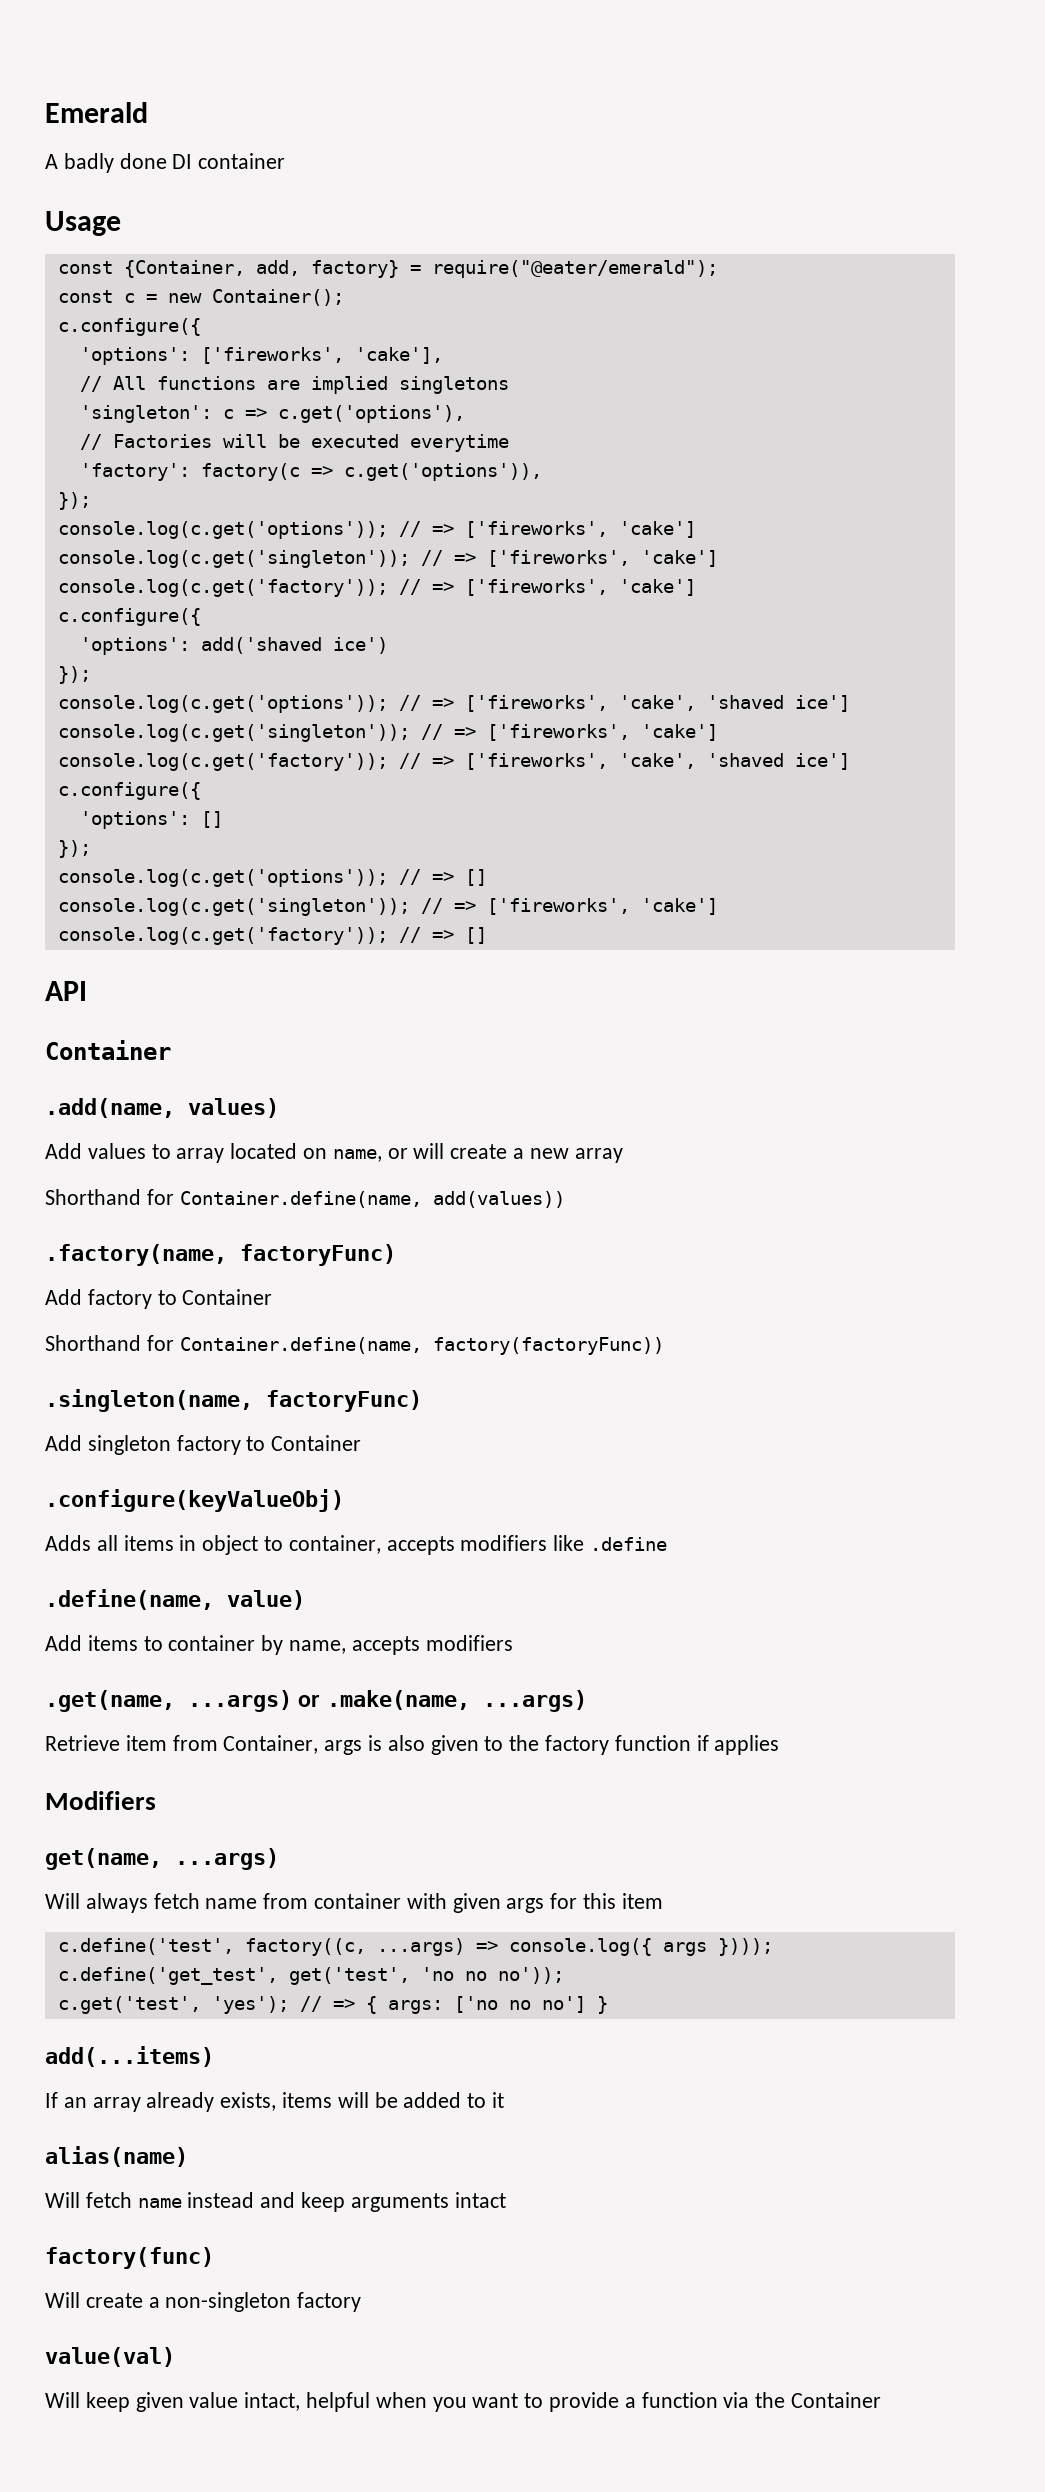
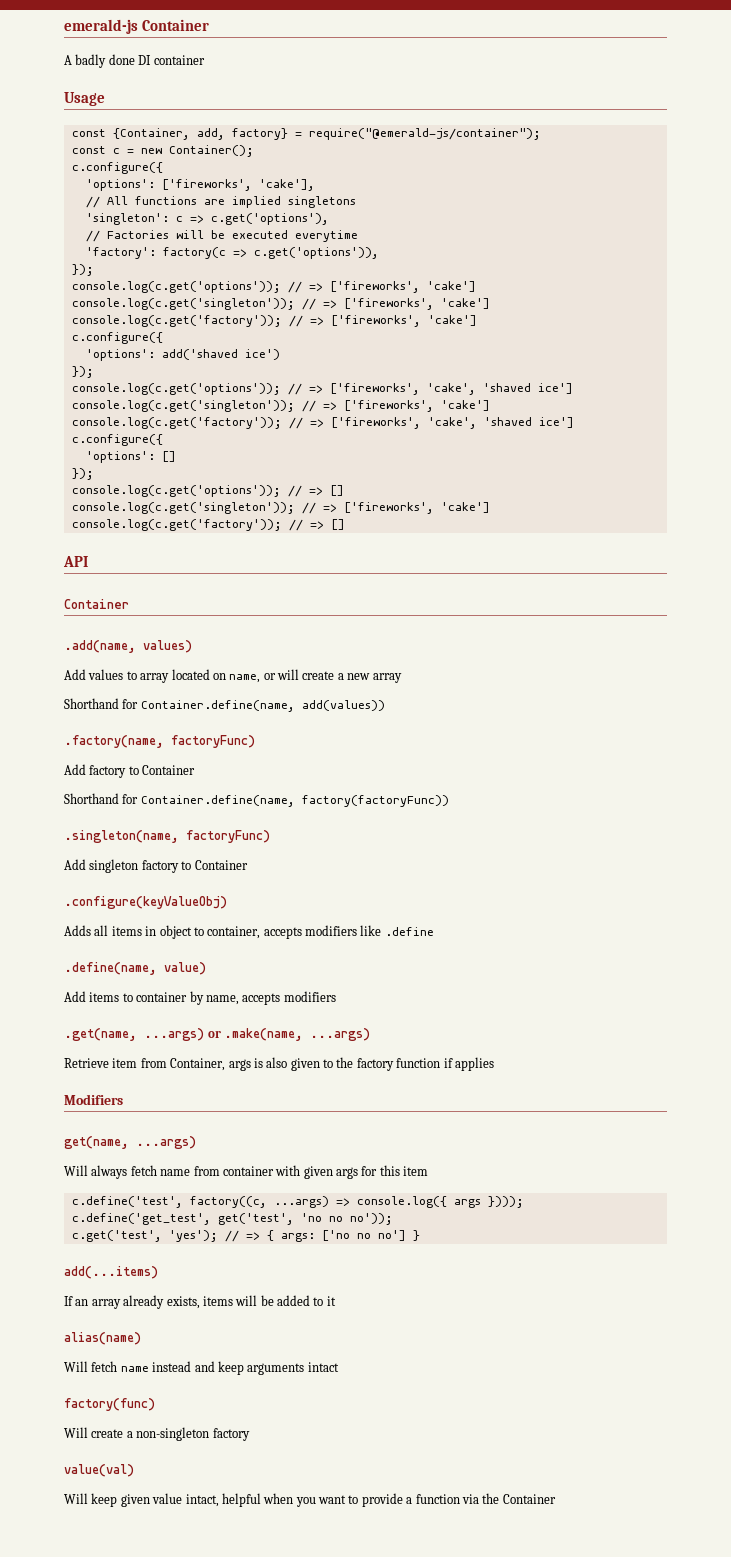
- Emerald
+ emerald-js Container
- const {Container, add, factory} = require("@eater/emerald");
+ const {Container, add, factory} = require("@emerald-js/container");

